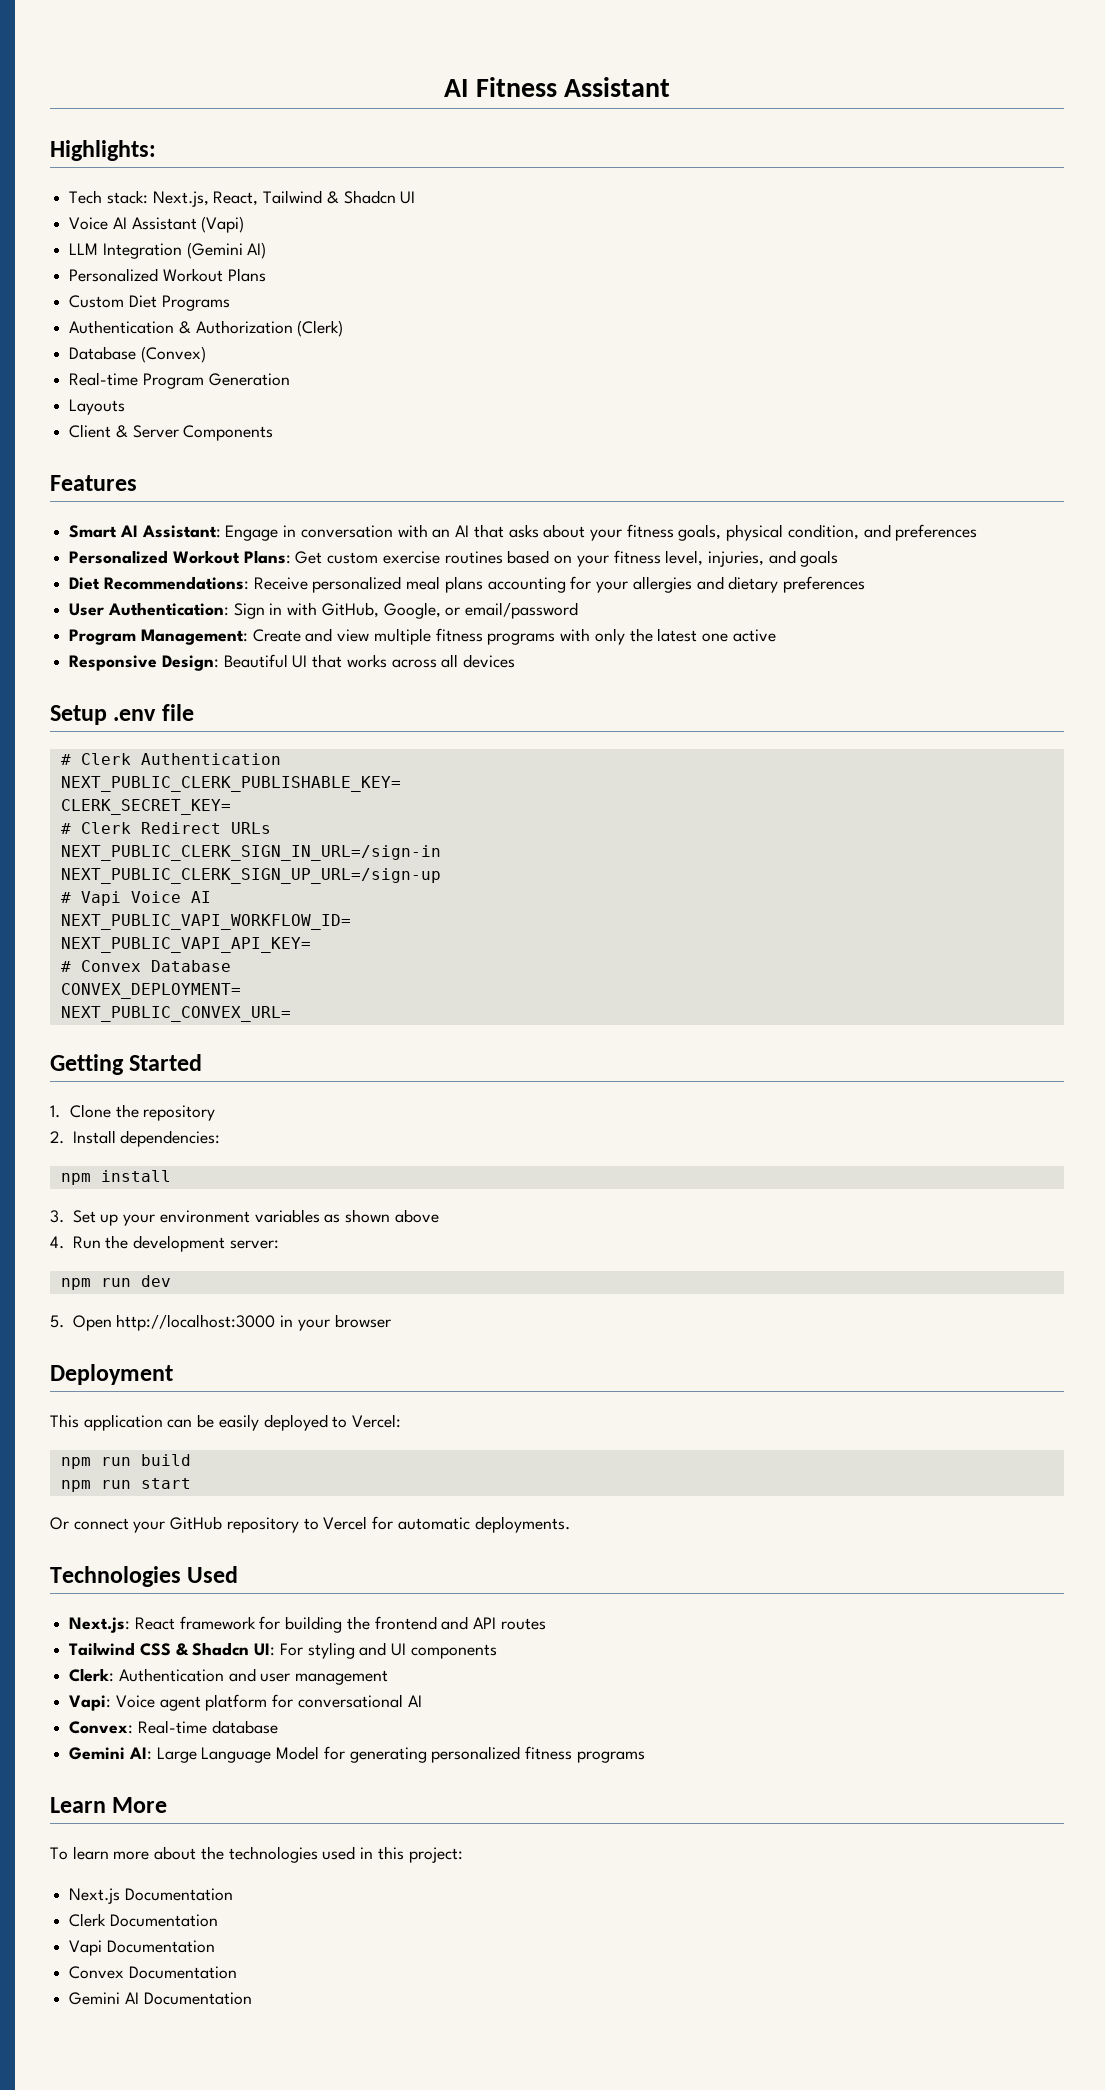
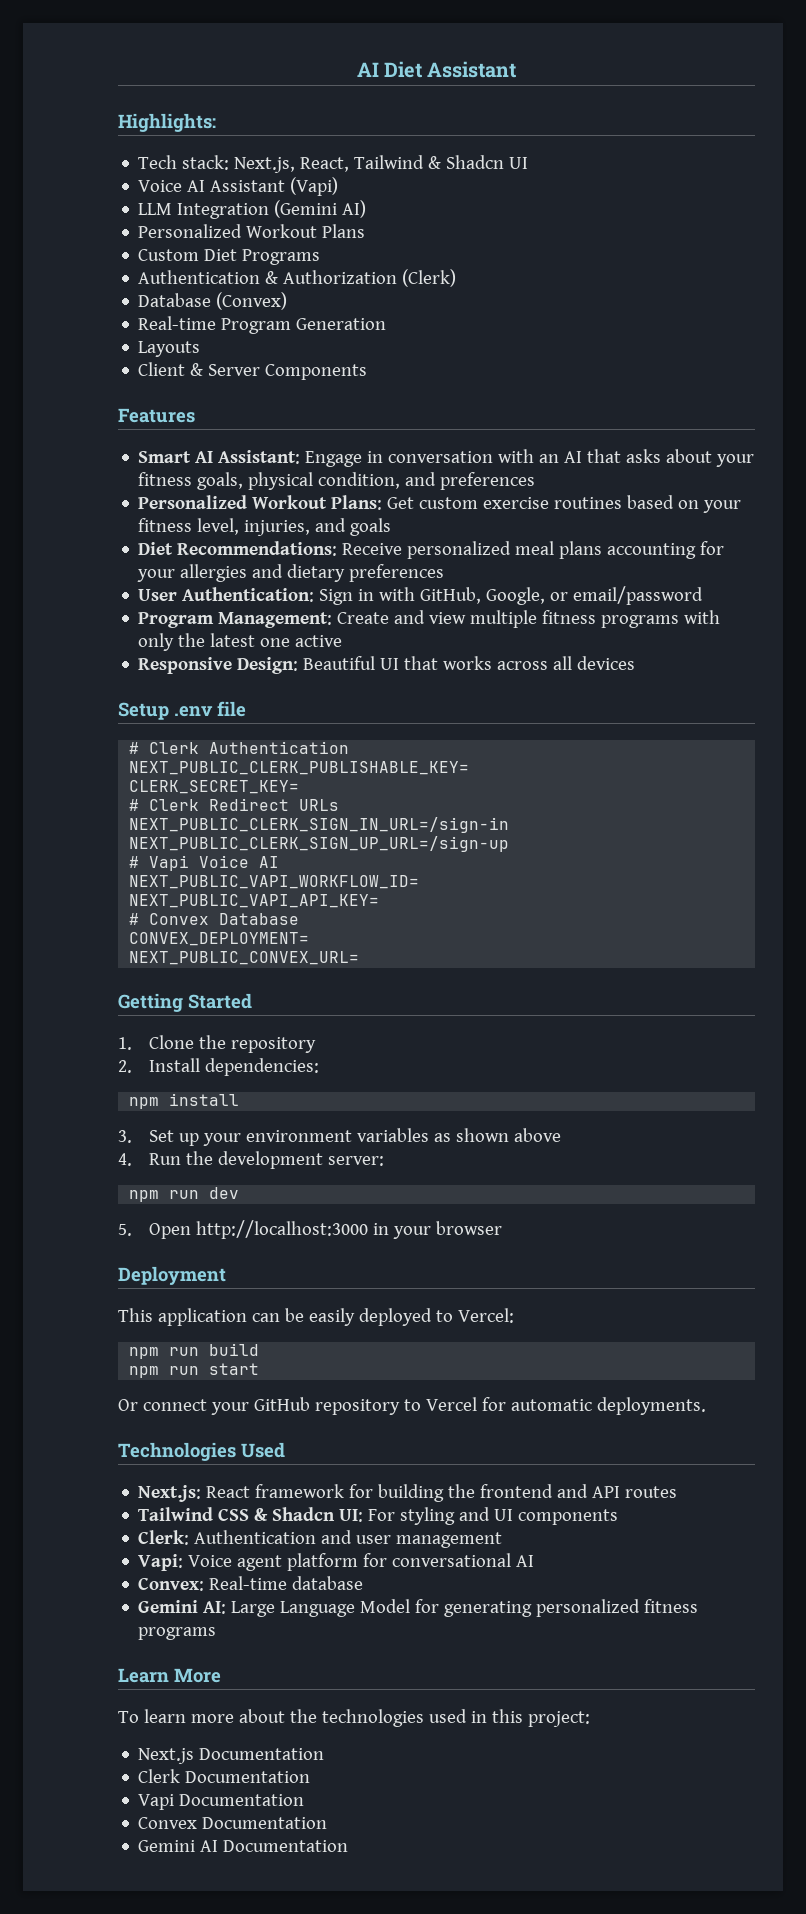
- AI Fitness Assistant
+ AI Diet Assistant

